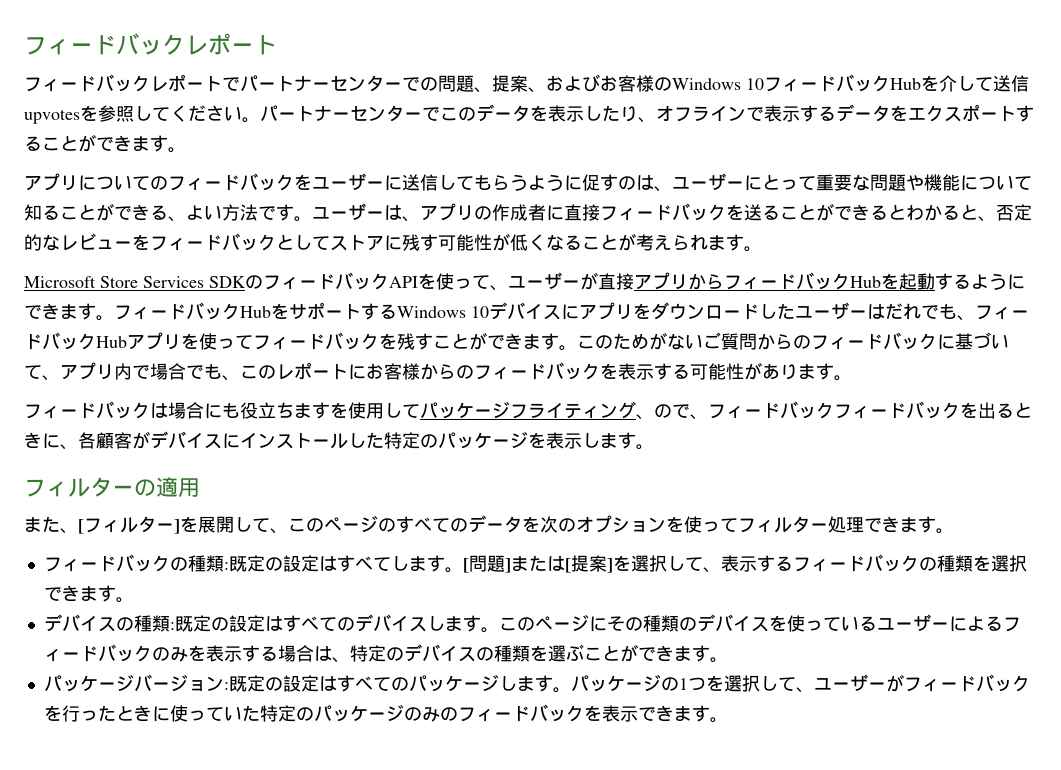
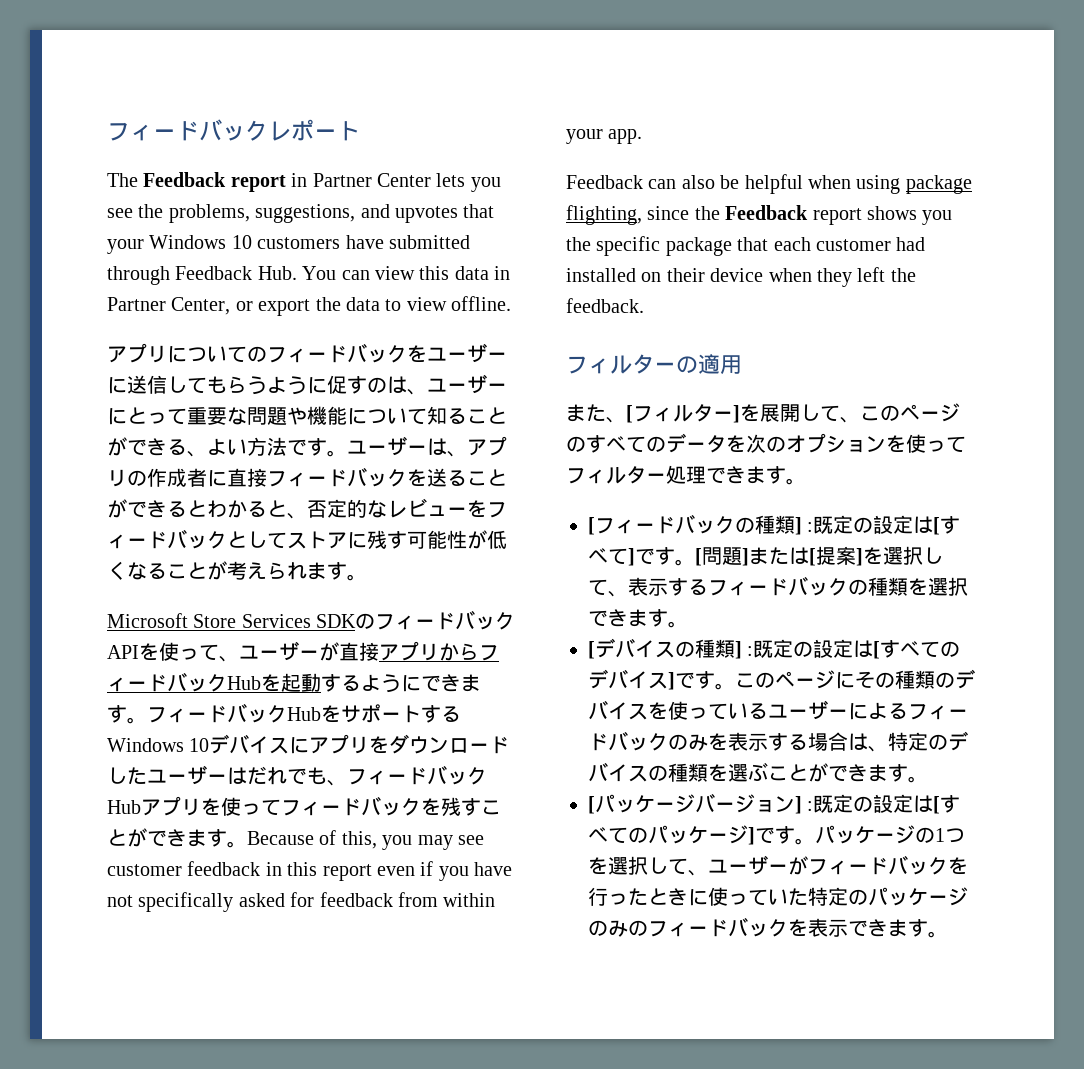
- フィードバックレポートでパートナーセンターでの問題、提案、およびお客様のWindows 10フィードバックHubを介して送信upvotesを参照してください。パートナーセンターでこのデータを表示したり、オフラインで表示するデータをエクスポートすることができます。
+ The Feedback report in Partner Center lets you see the problems, suggestions, and upvotes that your Windows 10 customers have submitted through Feedback Hub. You can view this data in Partner Center, or export the data to view offline.
- このためがないご質問からのフィードバックに基づいて、アプリ内で場合でも、このレポートにお客様からのフィードバックを表示する可能性があります。
- フィードバックは場合にも役立ちますを使用してパッケージフライティング、ので、フィードバックフィードバックを出るときに、各顧客がデバイスにインストールした特定のパッケージを表示します。
+ Because of this, you may see customer feedback in this report even if you have not specifically asked for feedback from within your app.
+ Feedback can also be helpful when using package flighting, since the Feedback report shows you the specific package that each customer had installed on their device when they left the feedback.
- フィードバックの種類:既定の設定はすべてします。
+ [フィードバックの種類] :既定の設定は[すべて]です。
- デバイスの種類:既定の設定はすべてのデバイスします。
+ [デバイスの種類] :既定の設定は[すべてのデバイス]です。
- パッケージバージョン:既定の設定はすべてのパッケージします。
+ [パッケージバージョン] :既定の設定は[すべてのパッケージ]です。

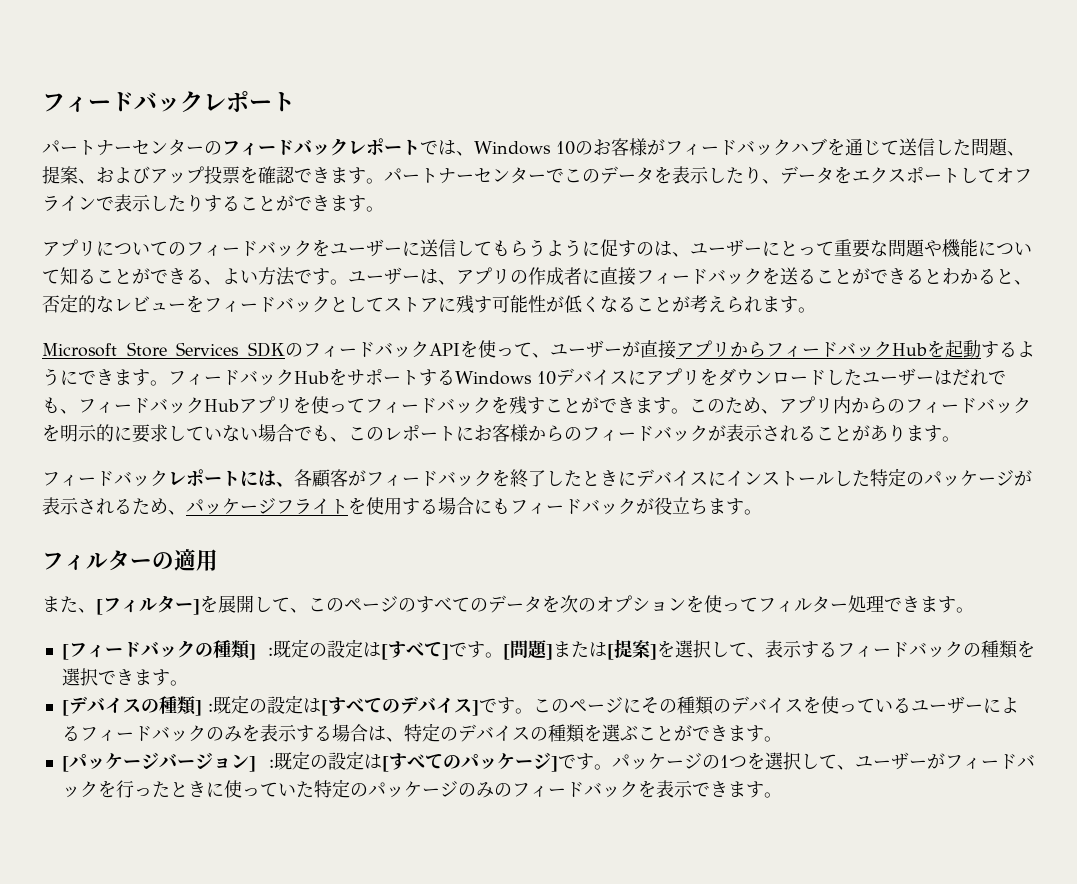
- The Feedback report in Partner Center lets you see the problems, suggestions, and upvotes that your Windows 10 customers have submitted through Feedback Hub. You can view this data in Partner Center, or export the data to view offline.
+ パートナーセンターのフィードバックレポートでは、Windows 10のお客様がフィードバックハブを通じて送信した問題、提案、およびアップ投票を確認できます。パートナーセンターでこのデータを表示したり、データをエクスポートしてオフラインで表示したりすることができます。
- Because of this, you may see customer feedback in this report even if you have not specifically asked for feedback from within your app.
- Feedback can also be helpful when using package flighting, since the Feedback report shows you the specific package that each customer had installed on their device when they left the feedback.
+ このため、アプリ内からのフィードバックを明示的に要求していない場合でも、このレポートにお客様からのフィードバックが表示されることがあります。
+ フィードバックレポートには、各顧客がフィードバックを終了したときにデバイスにインストールした特定のパッケージが表示されるため、パッケージフライトを使用する場合にもフィードバックが役立ちます。

